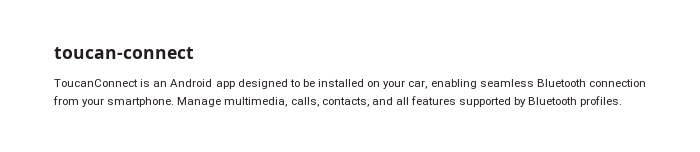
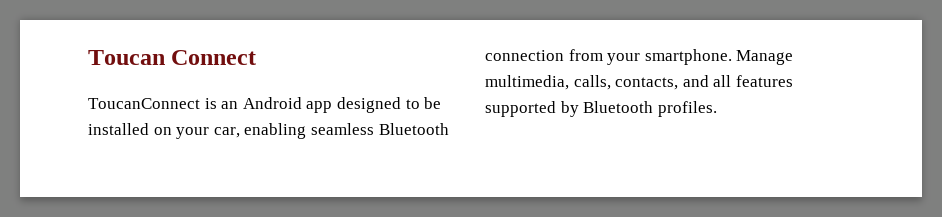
- toucan-connect
+ Toucan Connect

